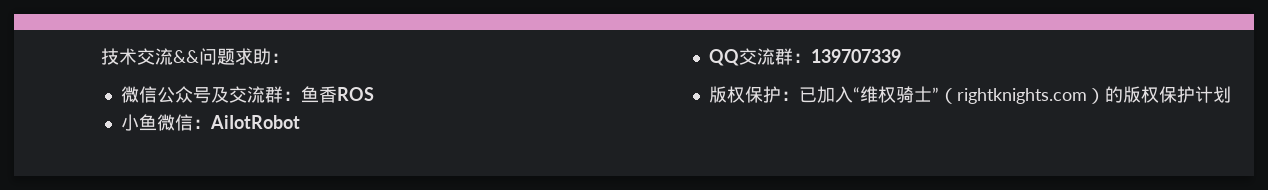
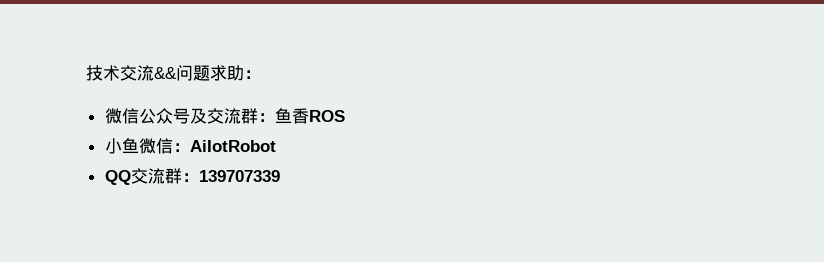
- 版权保护：已加入“维权骑士”（rightknights.com）的版权保护计划

